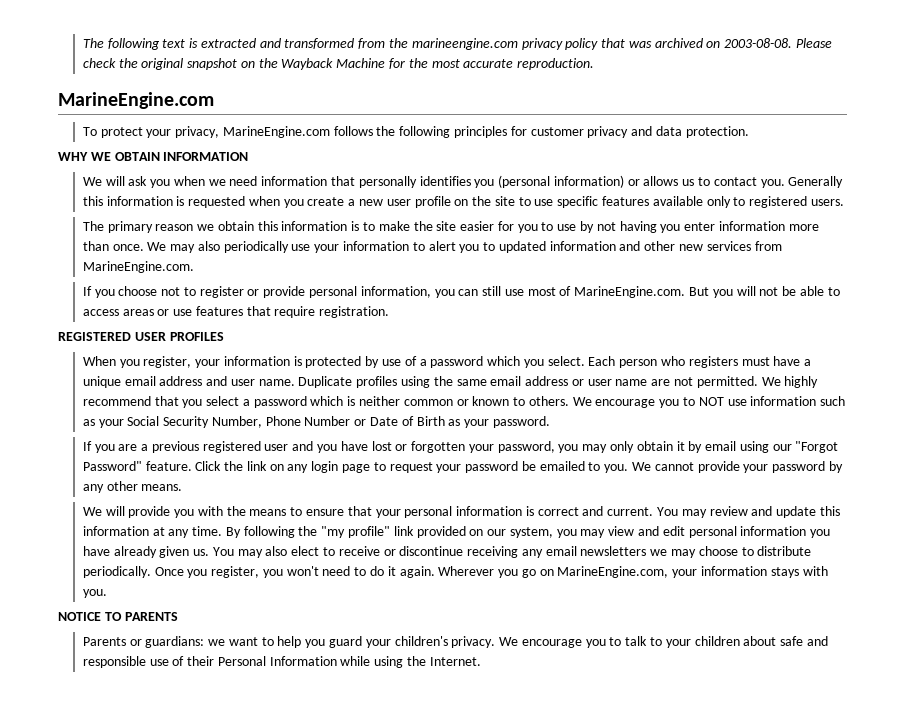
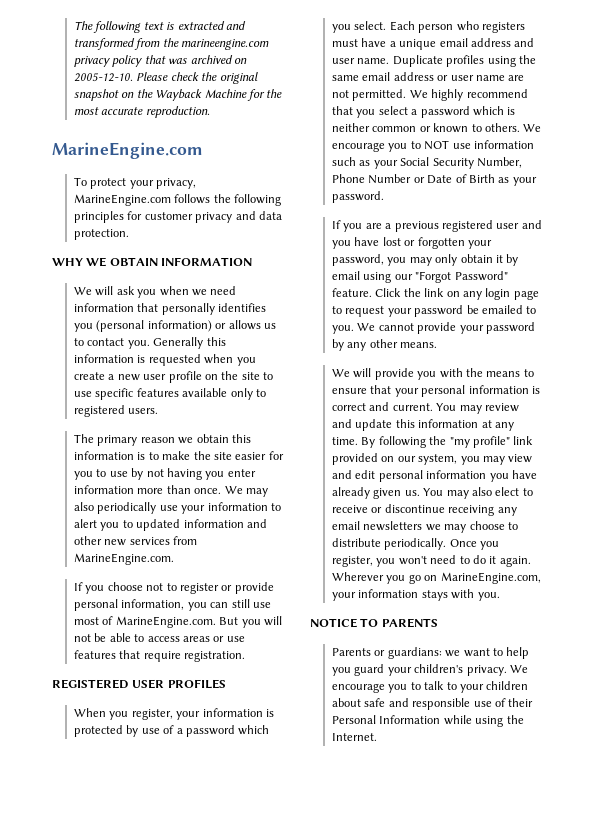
- The following text is extracted and transformed from the marineengine.com privacy policy that was archived on 2003-08-08.
+ The following text is extracted and transformed from the marineengine.com privacy policy that was archived on 2005-12-10.

